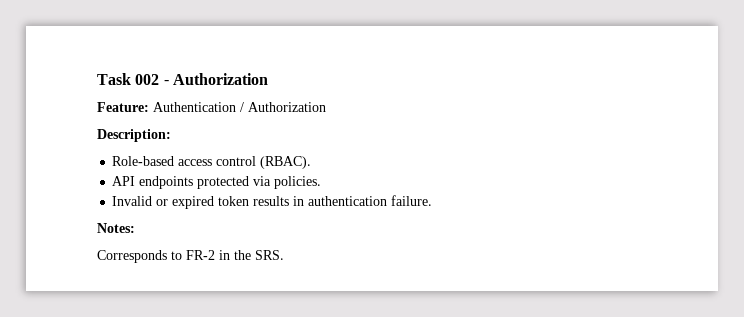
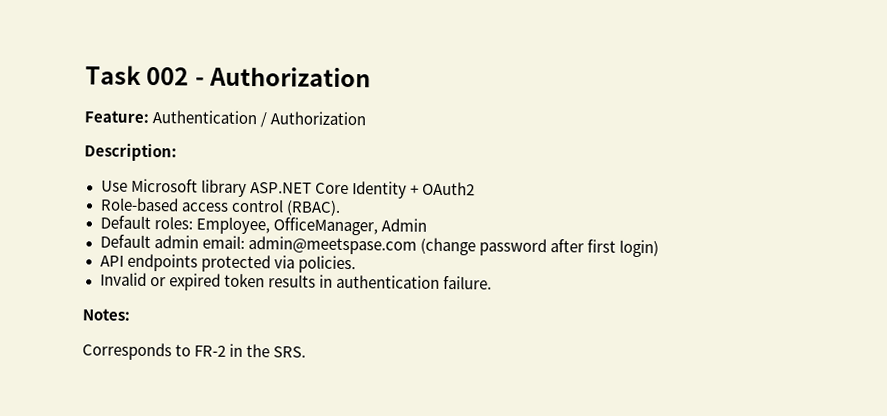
+ Use Microsoft library ASP.NET Core Identity + OAuth2
  Role-based access control (RBAC).
+ Default roles: Employee, OfficeManager, Admin
+ Default admin email: admin@meetspase.com (change password after first login)

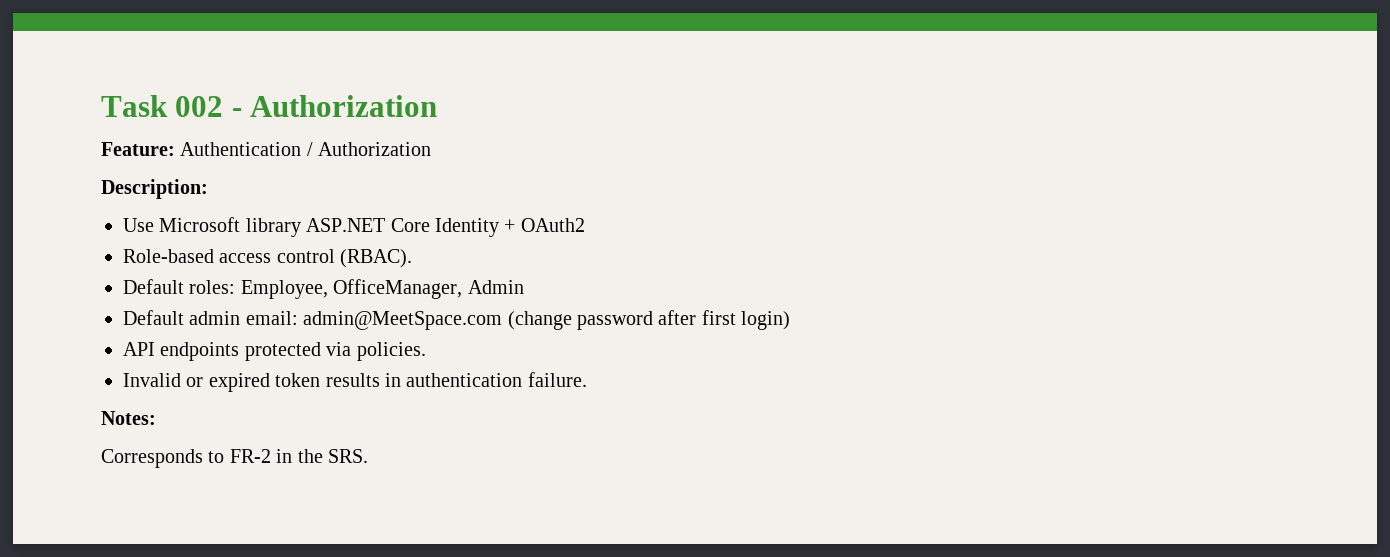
- Default admin email: admin@meetspase.com (change password after first login)
+ Default admin email: admin@MeetSpace.com (change password after first login)

